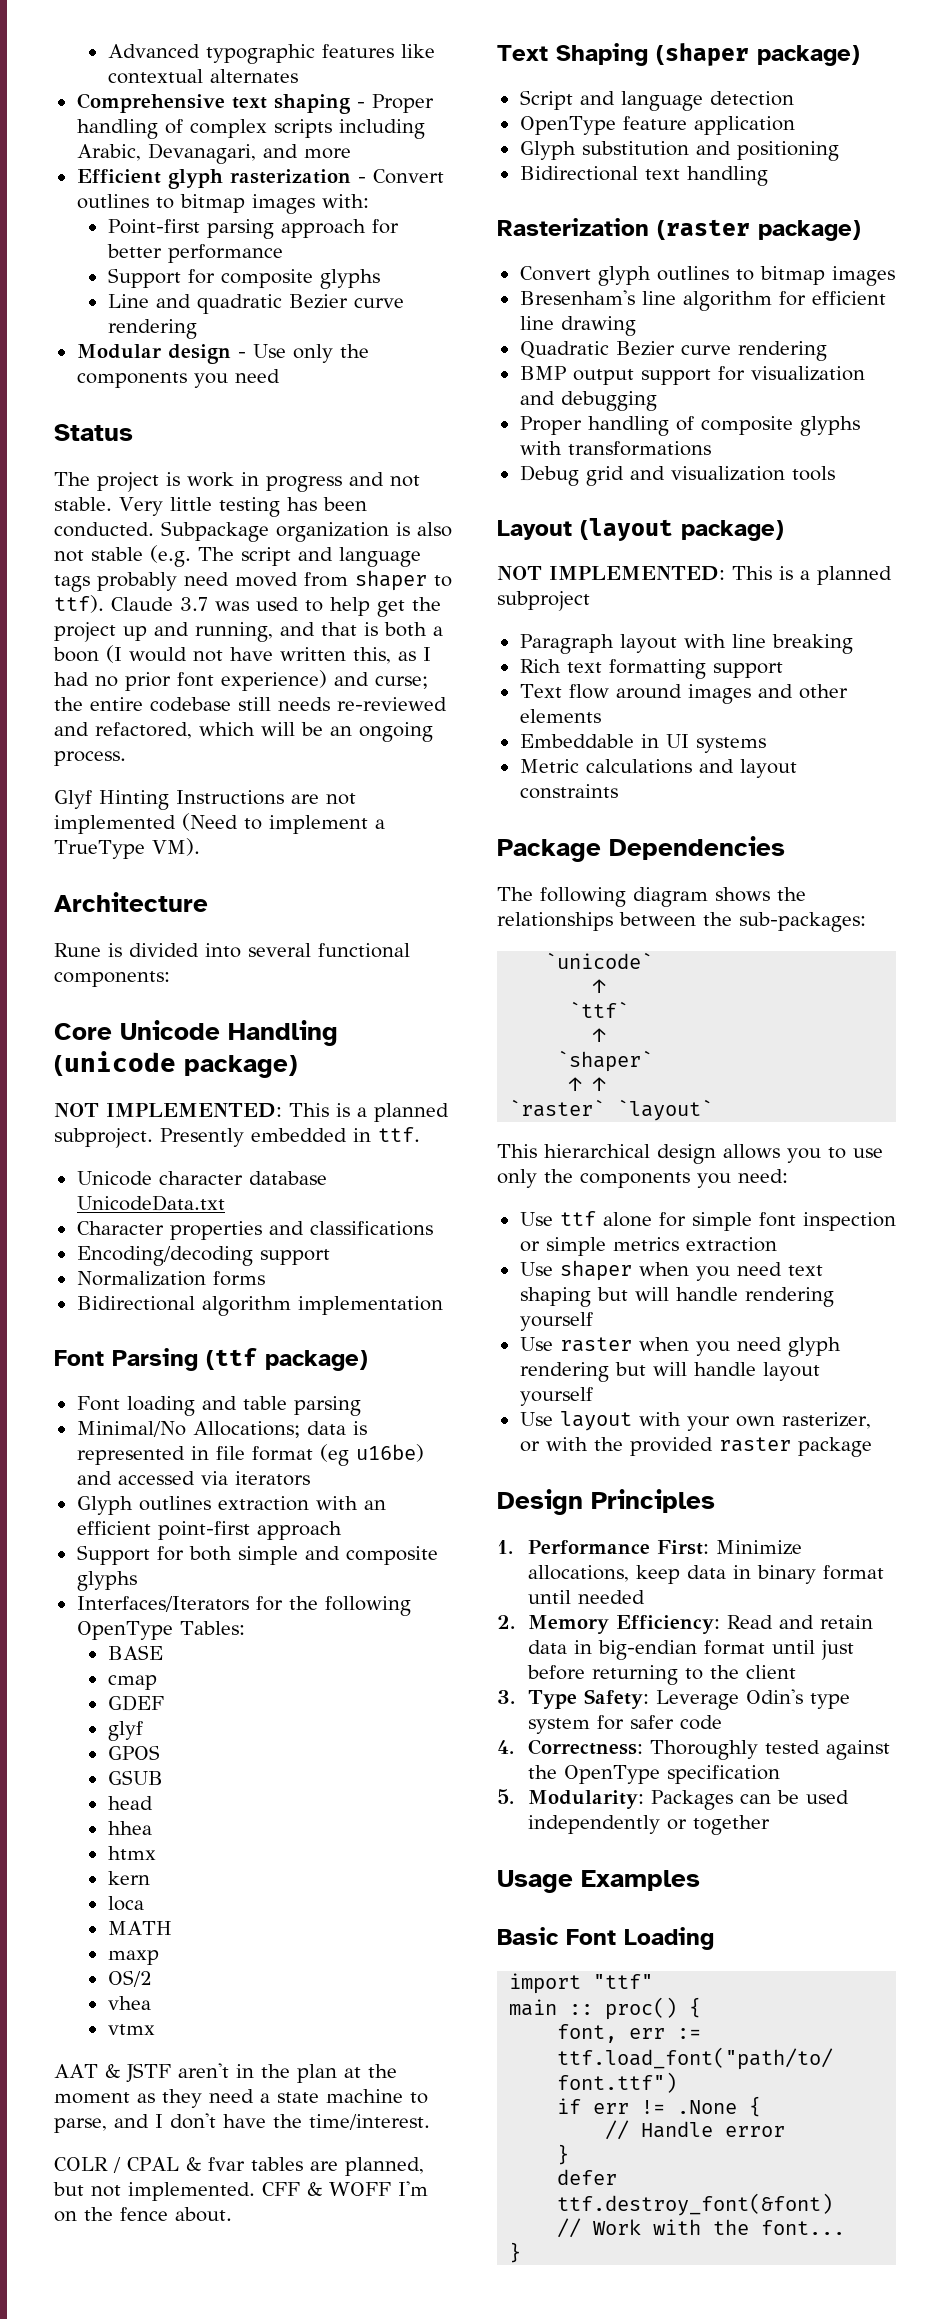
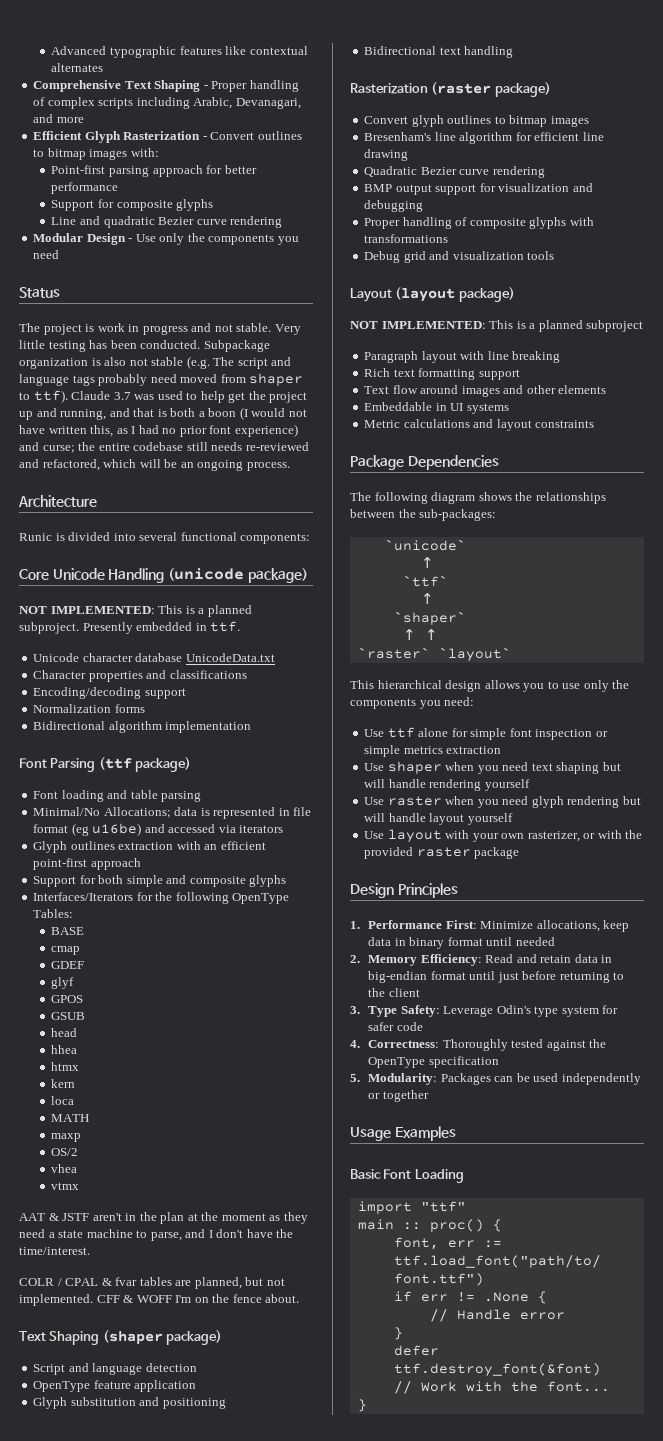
- Comprehensive text shaping - Proper handling of complex scripts including Arabic, Devanagari, and more
+ Comprehensive Text Shaping - Proper handling of complex scripts including Arabic, Devanagari, and more
- Efficient glyph rasterization - Convert outlines to bitmap images with:
+ Efficient Glyph Rasterization - Convert outlines to bitmap images with:
- Modular design - Use only the components you need
+ Modular Design - Use only the components you need
- Glyf Hinting Instructions are not implemented (Need to implement a TrueType VM).
- Rune is divided into several functional components:
+ Runic is divided into several functional components:

